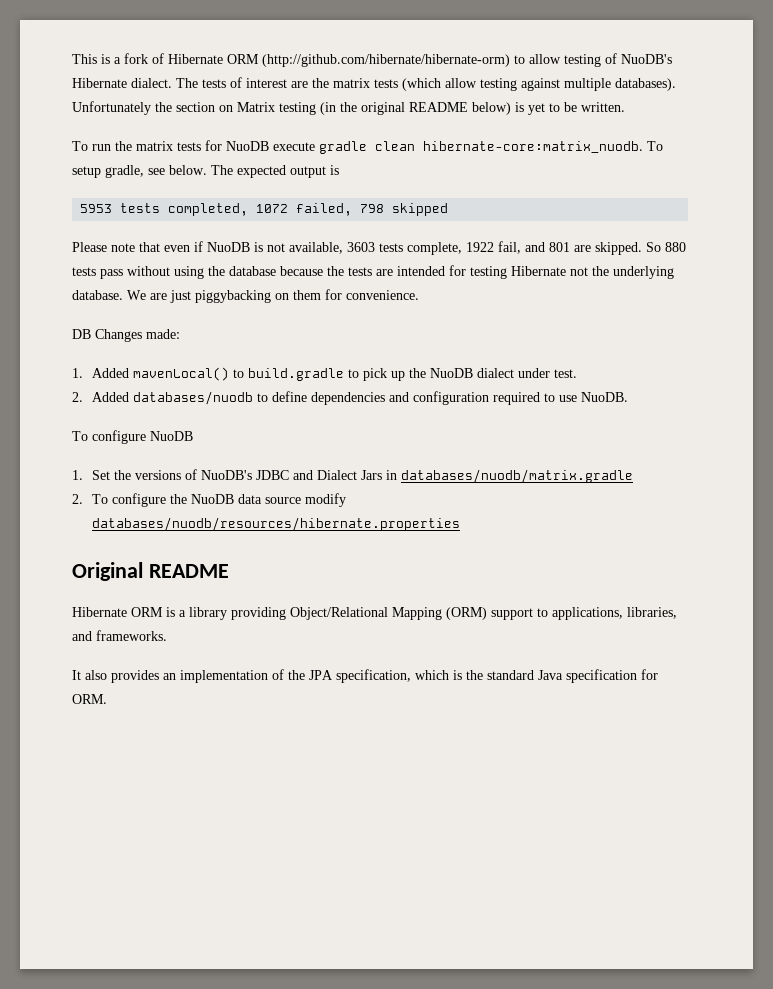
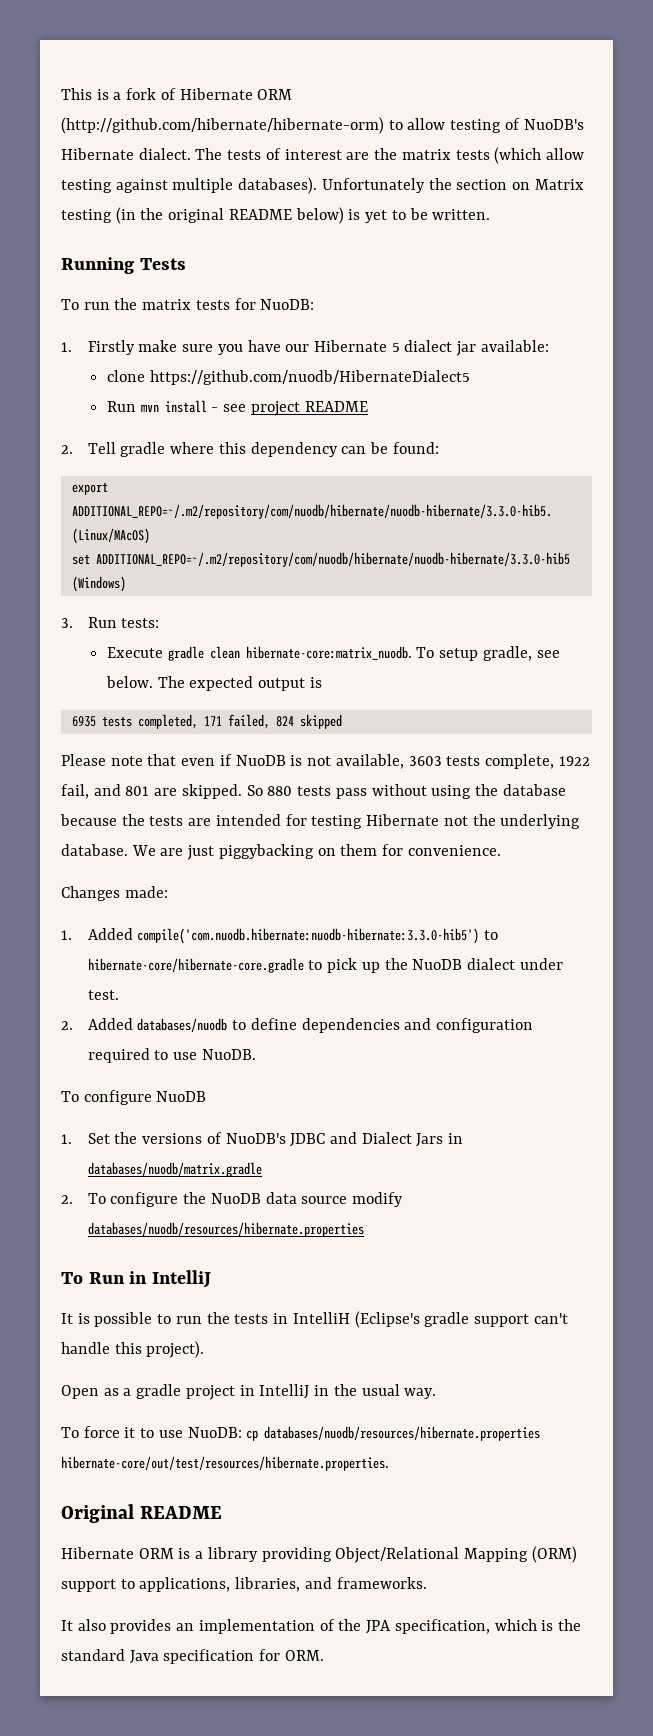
+ Running Tests
- To run the matrix tests for NuoDB execute gradle clean hibernate-core:matrix_nuodb.
+ To run the matrix tests for NuoDB:
+ 1. Firstly make sure you have our Hibernate 5 dialect jar available:
+ clone https://github.com/nuodb/HibernateDialect5
+ Run mvn install - see project README
+ 2. Tell gradle where this dependency can be found:
+ export ADDITIONAL_REPO=~/.m2/repository/com/nuodb/hibernate/nuodb-hibernate/3.3.0-hib5. (Linux/MAcOS)
+ set ADDITIONAL_REPO=~/.m2/repository/com/nuodb/hibernate/nuodb-hibernate/3.3.0-hib5 (Windows)
+ 3. Run tests:
+ Execute gradle clean hibernate-core:matrix_nuodb.
- 5953 tests completed, 1072 failed, 798 skipped
+ 6935 tests completed, 171 failed, 824 skipped
- DB Changes made:
+ Changes made:
- 1. Added mavenLocal() to build.gradle to pick up the NuoDB dialect under test.
+ 1. Added compile('com.nuodb.hibernate:nuodb-hibernate:3.3.0-hib5') to hibernate-core/hibernate-core.gradle to pick up the NuoDB dialect under test.
+ To Run in IntelliJ
+ It is possible to run the tests in IntelliH (Eclipse's gradle support can't handle this project).
+ Open as a gradle project in IntelliJ in the usual way.
+ To force it to use NuoDB: cp databases/nuodb/resources/hibernate.properties hibernate-core/out/test/resources/hibernate.properties.

